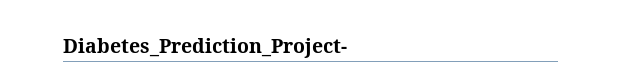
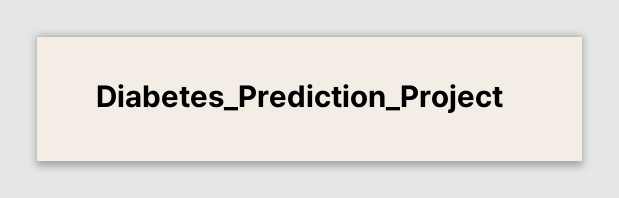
- Diabetes_Prediction_Project-
+ Diabetes_Prediction_Project

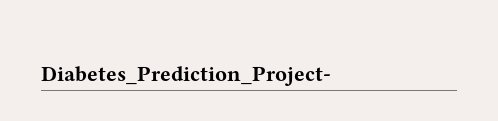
- Diabetes_Prediction_Project
+ Diabetes_Prediction_Project-

